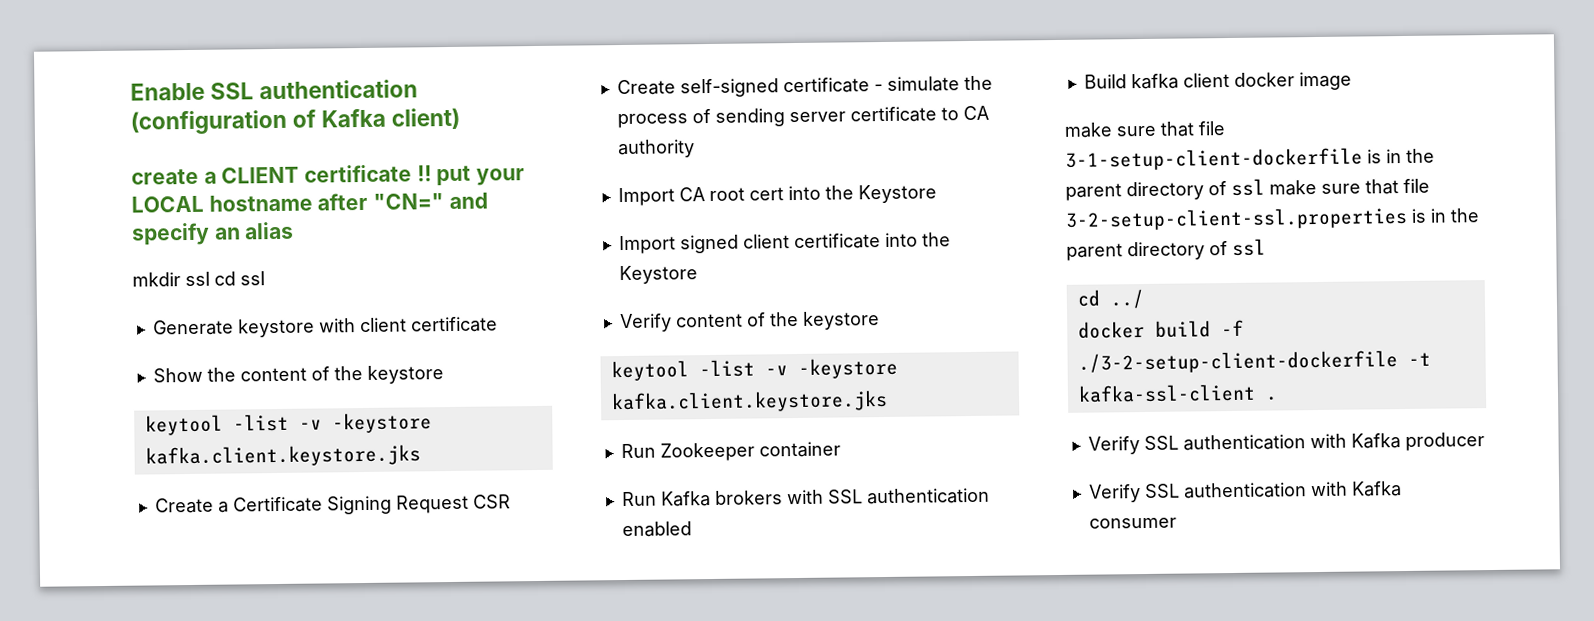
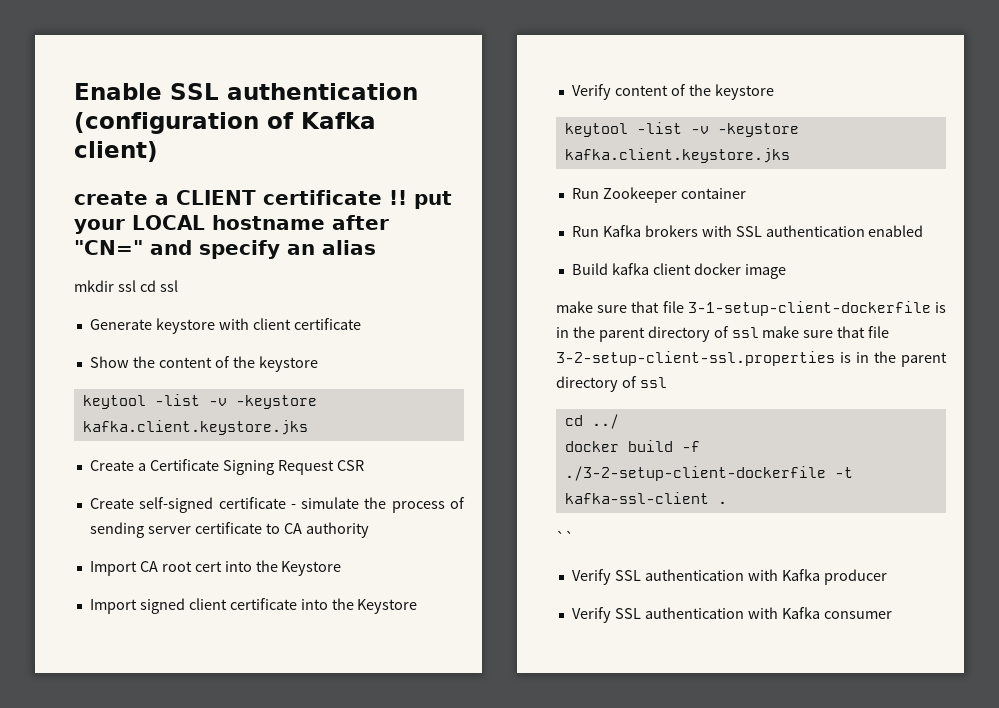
+ ``

